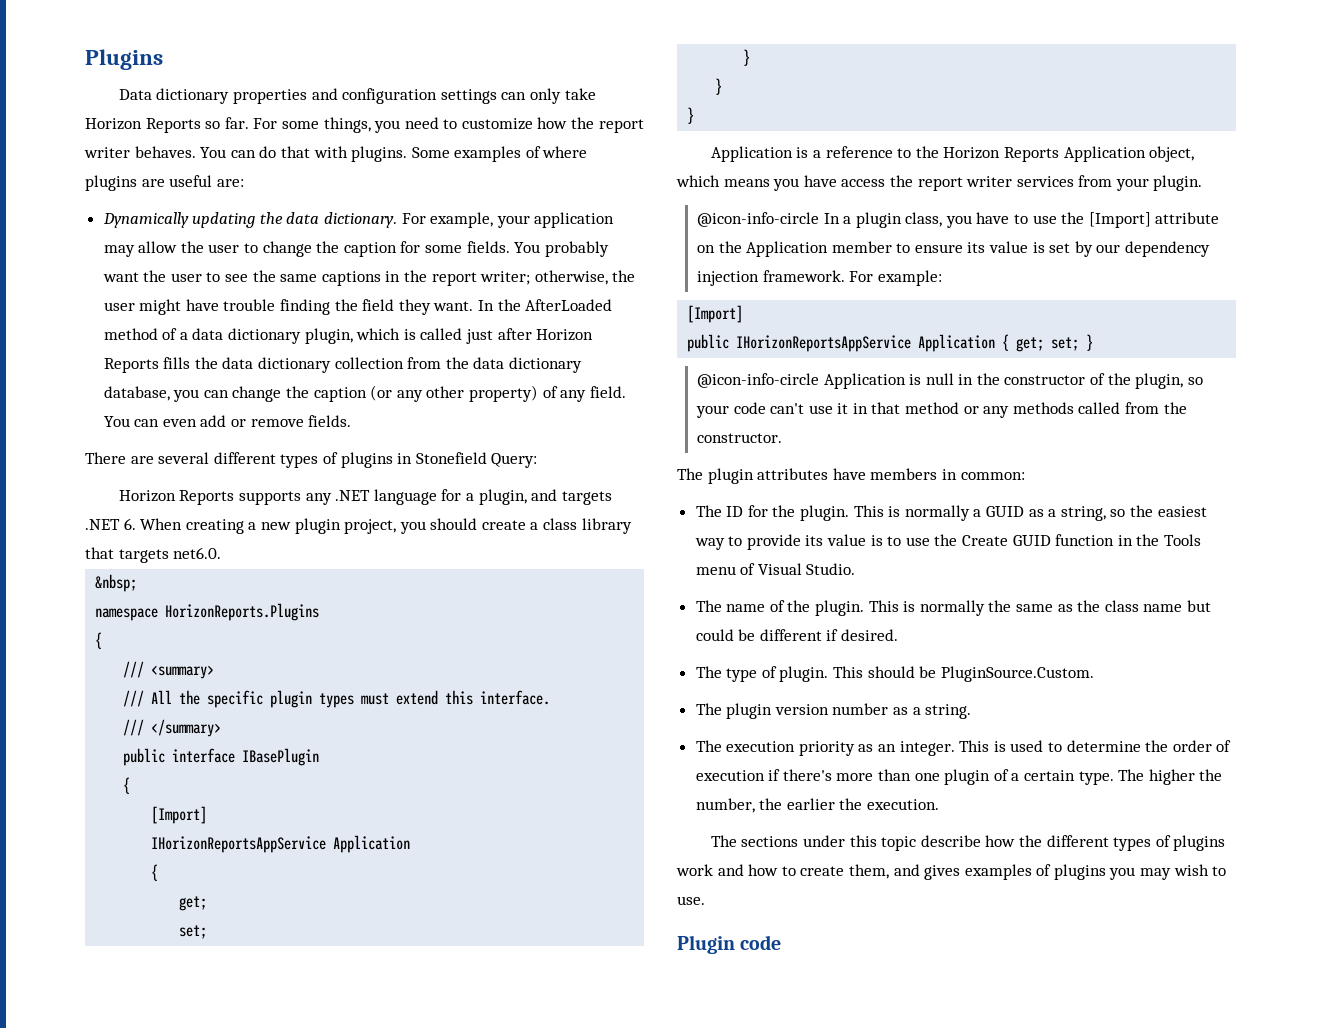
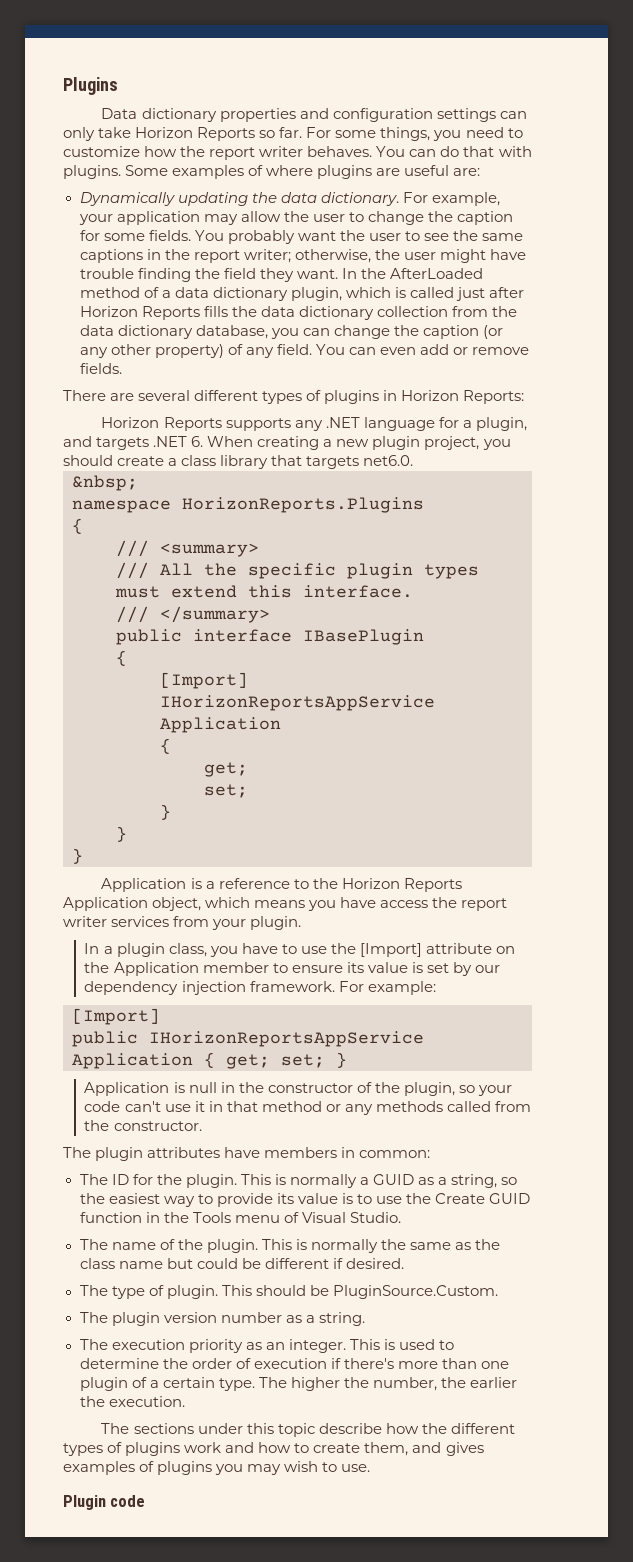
- There are several different types of plugins in Stonefield Query:
+ There are several different types of plugins in Horizon Reports:
- @icon-info-circle In a plugin class, you have to use the [Import] attribute on the Application member to ensure its value is set by our dependency injection framework.
+ In a plugin class, you have to use the [Import] attribute on the Application member to ensure its value is set by our dependency injection framework.
- @icon-info-circle Application is null in the constructor of the plugin, so your code can't use it in that method or any methods called from the constructor.
+ Application is null in the constructor of the plugin, so your code can't use it in that method or any methods called from the constructor.

